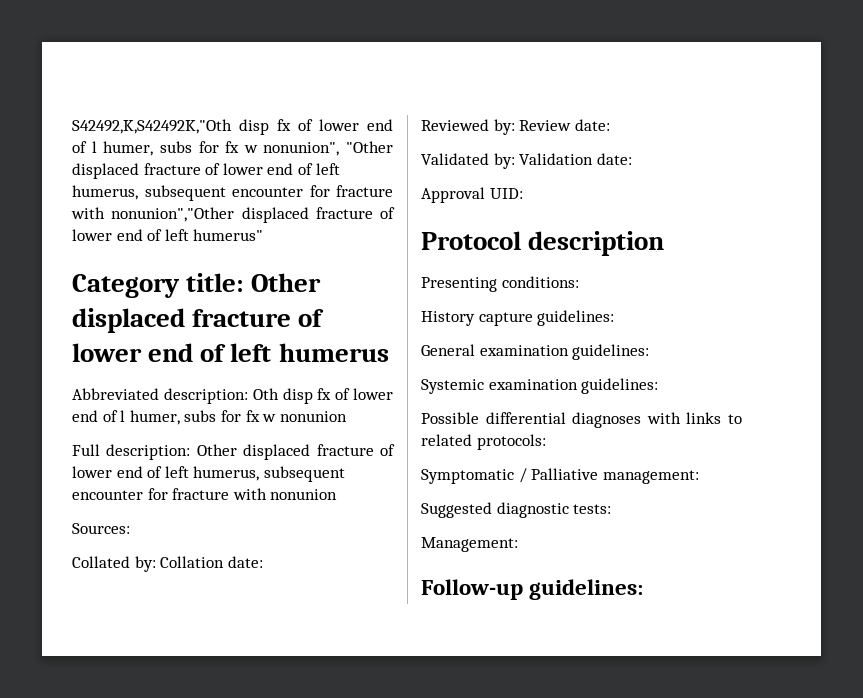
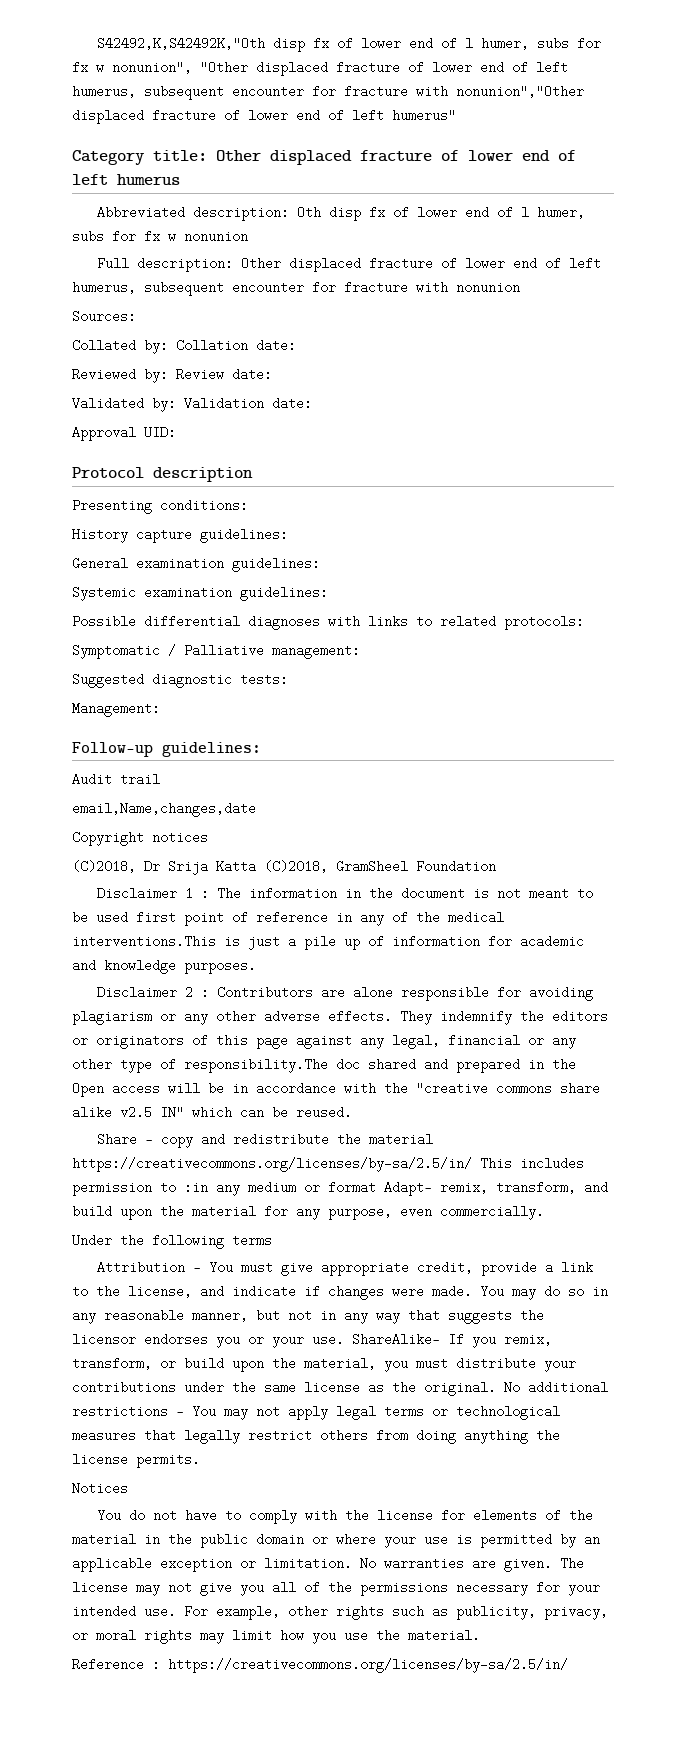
+ Audit trail
+ email,Name,changes,date
+ Copyright notices
+ (C)2018, Dr Srija Katta (C)2018, GramSheel Foundation
+ Disclaimer 1 : The information in the document is not meant to be used first point of reference in any of the medical interventions.This is just a pile up of information for academic and knowledge purposes.
+ Disclaimer 2 : Contributors are alone responsible for avoiding plagiarism or any other adverse effects. They indemnify the editors or originators of this page against any legal, financial or any other type of responsibility.The doc shared and prepared in the Open access will be in accordance with the "creative commons share alike v2.5 IN" which can be reused.
+ Share — copy and redistribute the material https://creativecommons.org/licenses/by-sa/2.5/in/ This includes permission to :in any medium or format Adapt— remix, transform, and build upon the material for any purpose, even commercially.
+ Under the following terms
+ Attribution — You must give appropriate credit, provide a link to the license, and indicate if changes were made. You may do so in any reasonable manner, but not in any way that suggests the licensor endorses you or your use. ShareAlike— If you remix, transform, or build upon the material, you must distribute your contributions under the same license as the original. No additional restrictions — You may not apply legal terms or technological measures that legally restrict others from doing anything the license permits.
+ Notices
+ You do not have to comply with the license for elements of the material in the public domain or where your use is permitted by an applicable exception or limitation. No warranties are given. The license may not give you all of the permissions necessary for your intended use. For example, other rights such as publicity, privacy, or moral rights may limit how you use the material.
+ Reference : https://creativecommons.org/licenses/by-sa/2.5/in/

